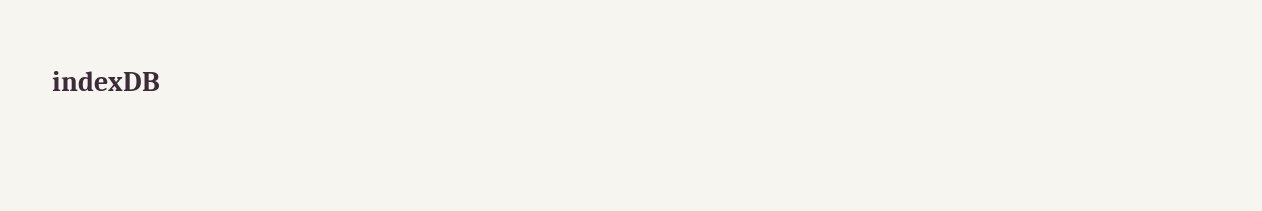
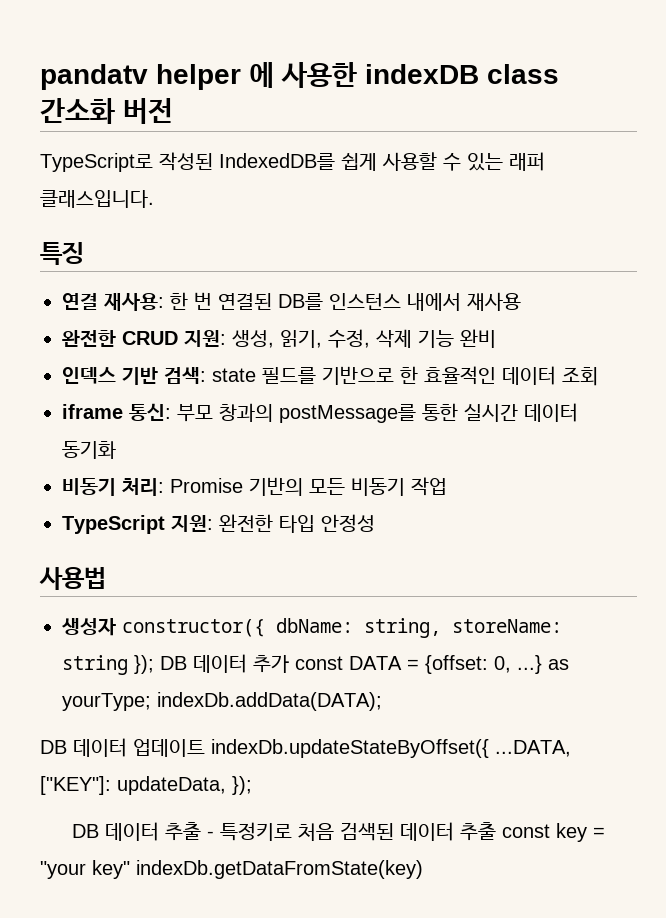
- indexDB
+ pandatv helper 에 사용한 indexDB class 간소화 버전
+ TypeScript로 작성된 IndexedDB를 쉽게 사용할 수 있는 래퍼 클래스입니다.
+ 특징
+ 연결 재사용: 한 번 연결된 DB를 인스턴스 내에서 재사용
+ 완전한 CRUD 지원: 생성, 읽기, 수정, 삭제 기능 완비
+ 인덱스 기반 검색: state 필드를 기반으로 한 효율적인 데이터 조회
+ iframe 통신: 부모 창과의 postMessage를 통한 실시간 데이터 동기화
+ 비동기 처리: Promise 기반의 모든 비동기 작업
+ TypeScript 지원: 완전한 타입 안정성
+ 사용법
+ 생성자 constructor({ dbName: string, storeName: string }); DB 데이터 추가 const DATA = {offset: 0, ...} as yourType; indexDb.addData(DATA);
+ DB 데이터 업데이트 indexDb.updateStateByOffset({ ...DATA, ["KEY"]: updateData, });
+ DB 데이터 추출 - 특정키로 처음 검색된 데이터 추출 const key = "your key" indexDb.getDataFromState(key)

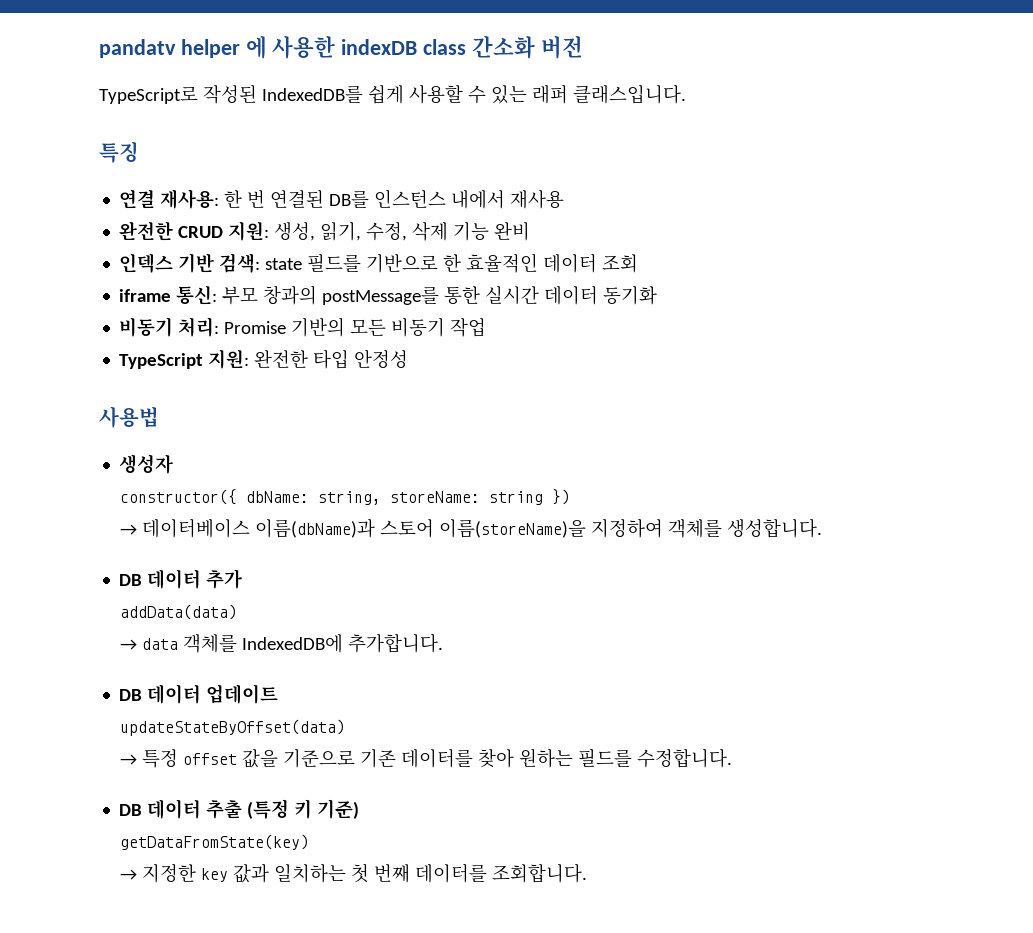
- 생성자 constructor({ dbName: string, storeName: string }); DB 데이터 추가 const DATA = {offset: 0, ...} as yourType; indexDb.addData(DATA);
- DB 데이터 업데이트 indexDb.updateStateByOffset({ ...DATA, ["KEY"]: updateData, });
- DB 데이터 추출 - 특정키로 처음 검색된 데이터 추출 const key = "your key" indexDb.getDataFromState(key)
+ 생성자
+ constructor({ dbName: string, storeName: string })
+ → 데이터베이스 이름(dbName)과 스토어 이름(storeName)을 지정하여 객체를 생성합니다.
+ DB 데이터 추가
+ addData(data)
+ → data 객체를 IndexedDB에 추가합니다.
+ DB 데이터 업데이트
+ updateStateByOffset(data)
+ → 특정 offset 값을 기준으로 기존 데이터를 찾아 원하는 필드를 수정합니다.
+ DB 데이터 추출 (특정 키 기준)
+ getDataFromState(key)
+ → 지정한 key 값과 일치하는 첫 번째 데이터를 조회합니다.

